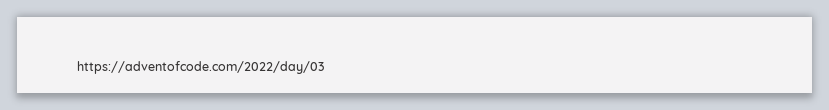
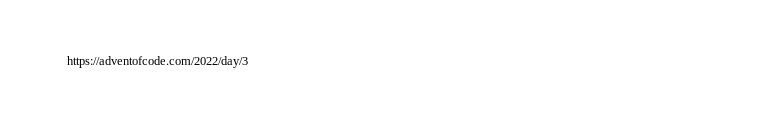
- https://adventofcode.com/2022/day/03
+ https://adventofcode.com/2022/day/3

